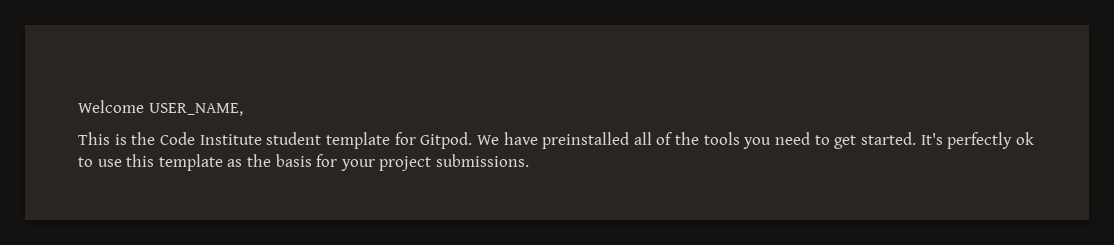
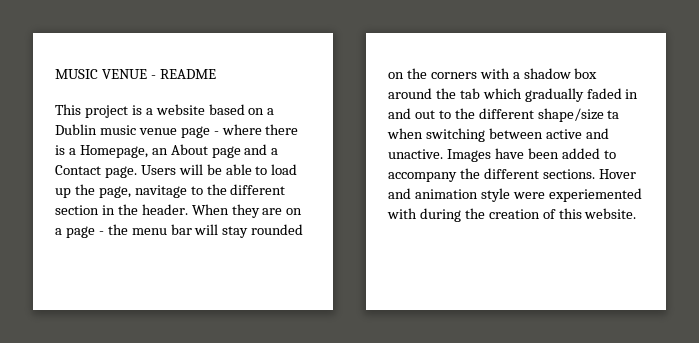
- Welcome USER_NAME,
- This is the Code Institute student template for Gitpod. We have preinstalled all of the tools you need to get started. It's perfectly ok to use this template as the basis for your project submissions.
+ MUSIC VENUE - README
+ This project is a website based on a Dublin music venue page - where there is a Homepage, an About page and a Contact page. Users will be able to load up the page, navitage to the different section in the header. When they are on a page - the menu bar will stay rounded on the corners with a shadow box around the tab which gradually faded in and out to the different shape/size ta when switching between active and unactive. Images have been added to accompany the different sections. Hover and animation style were experiemented with during the creation of this website.

